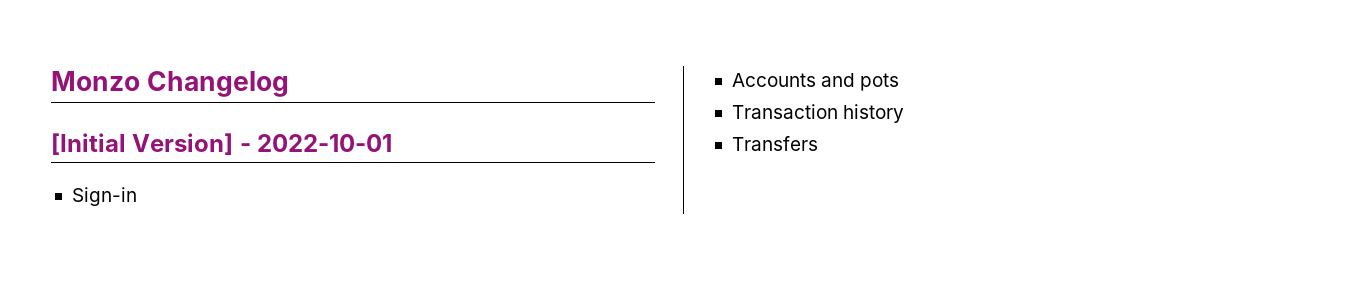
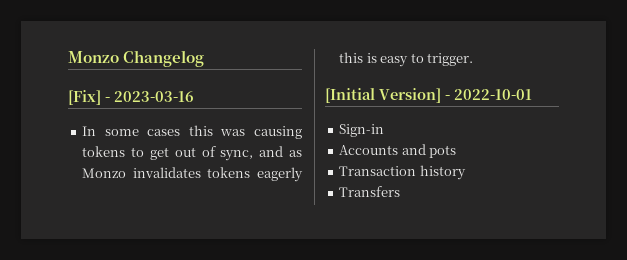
+ [Fix] - 2023-03-16
+ In some cases this was causing tokens to get out of sync, and as Monzo invalidates tokens eagerly this is easy to trigger.

